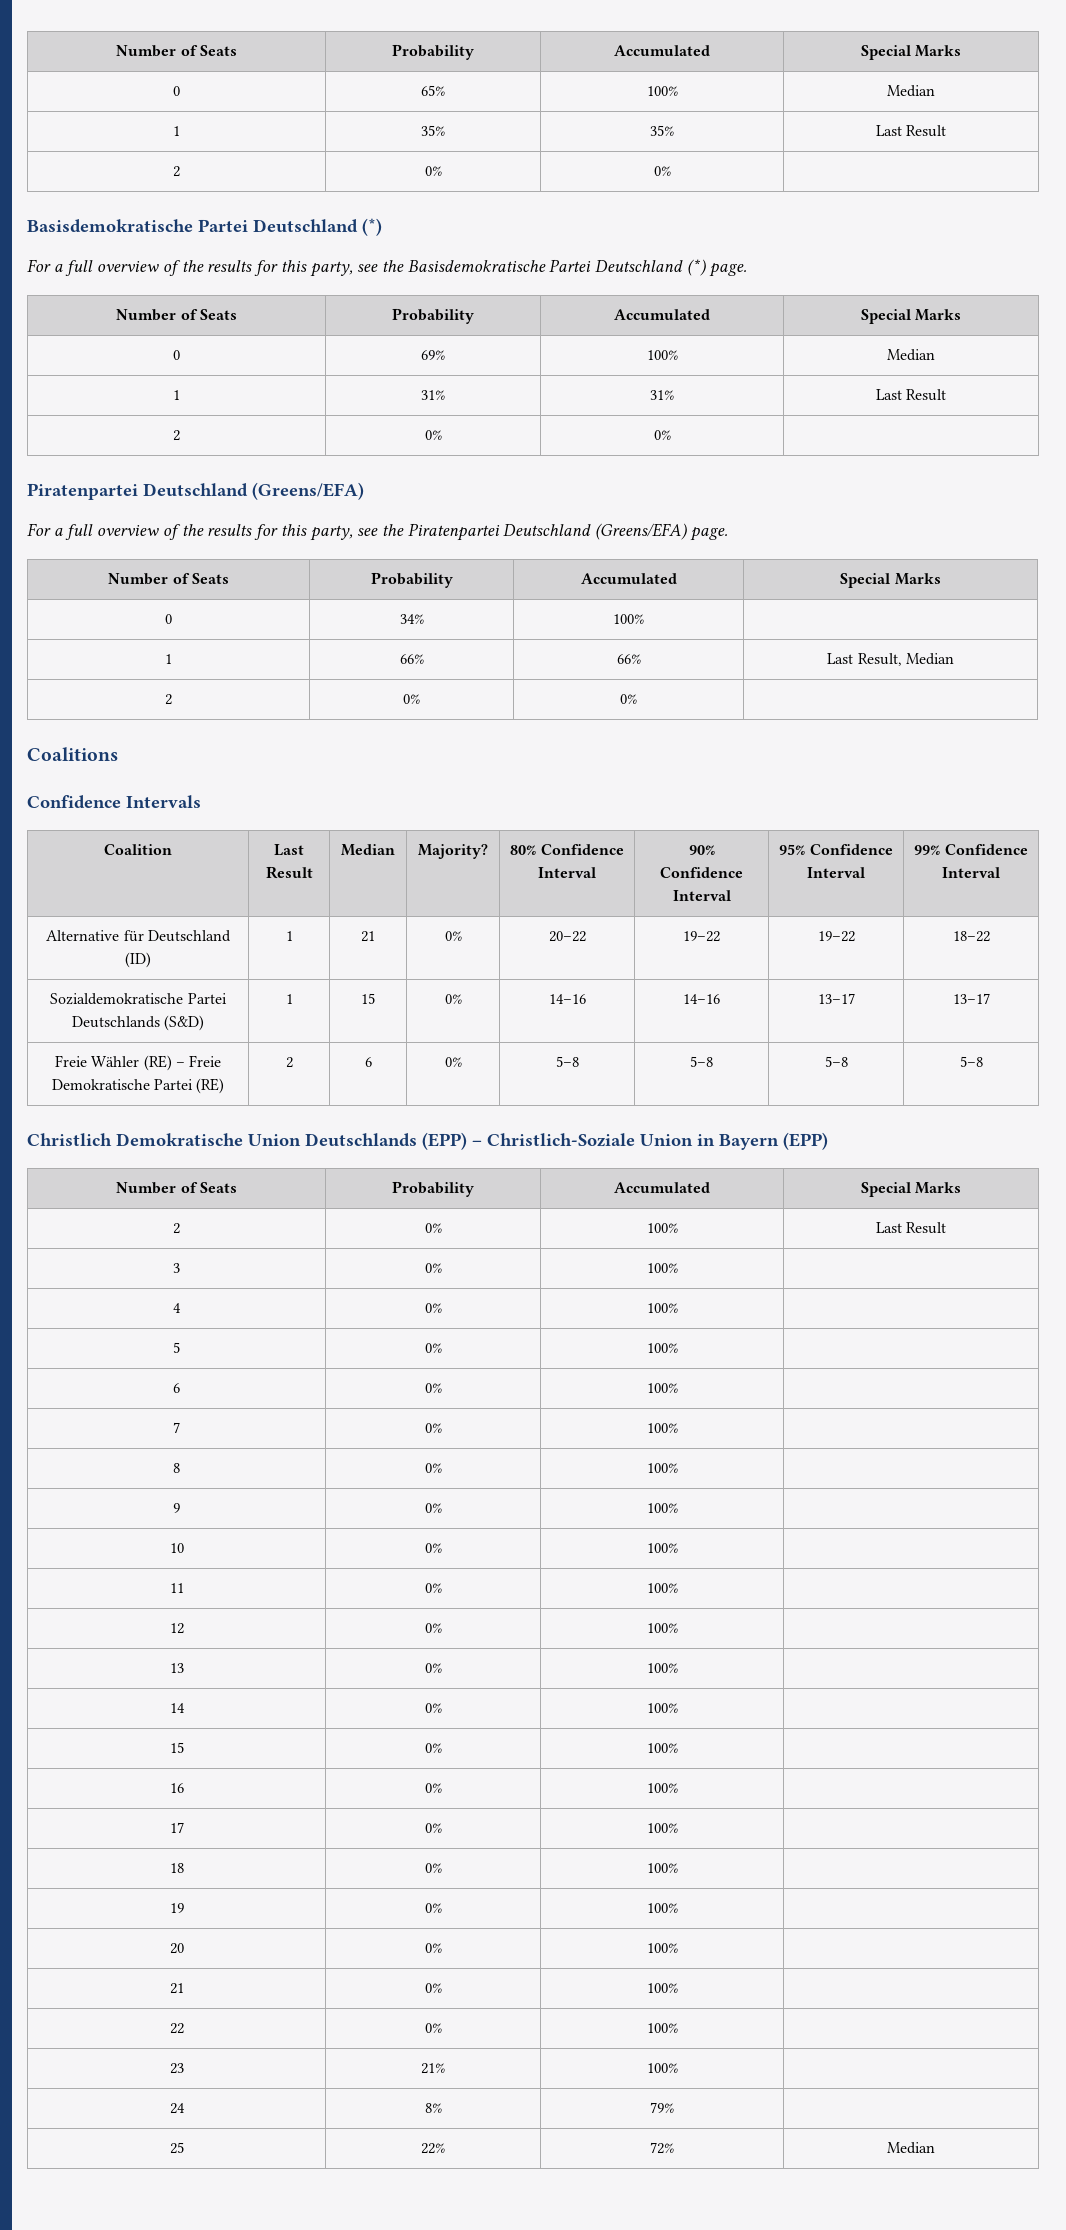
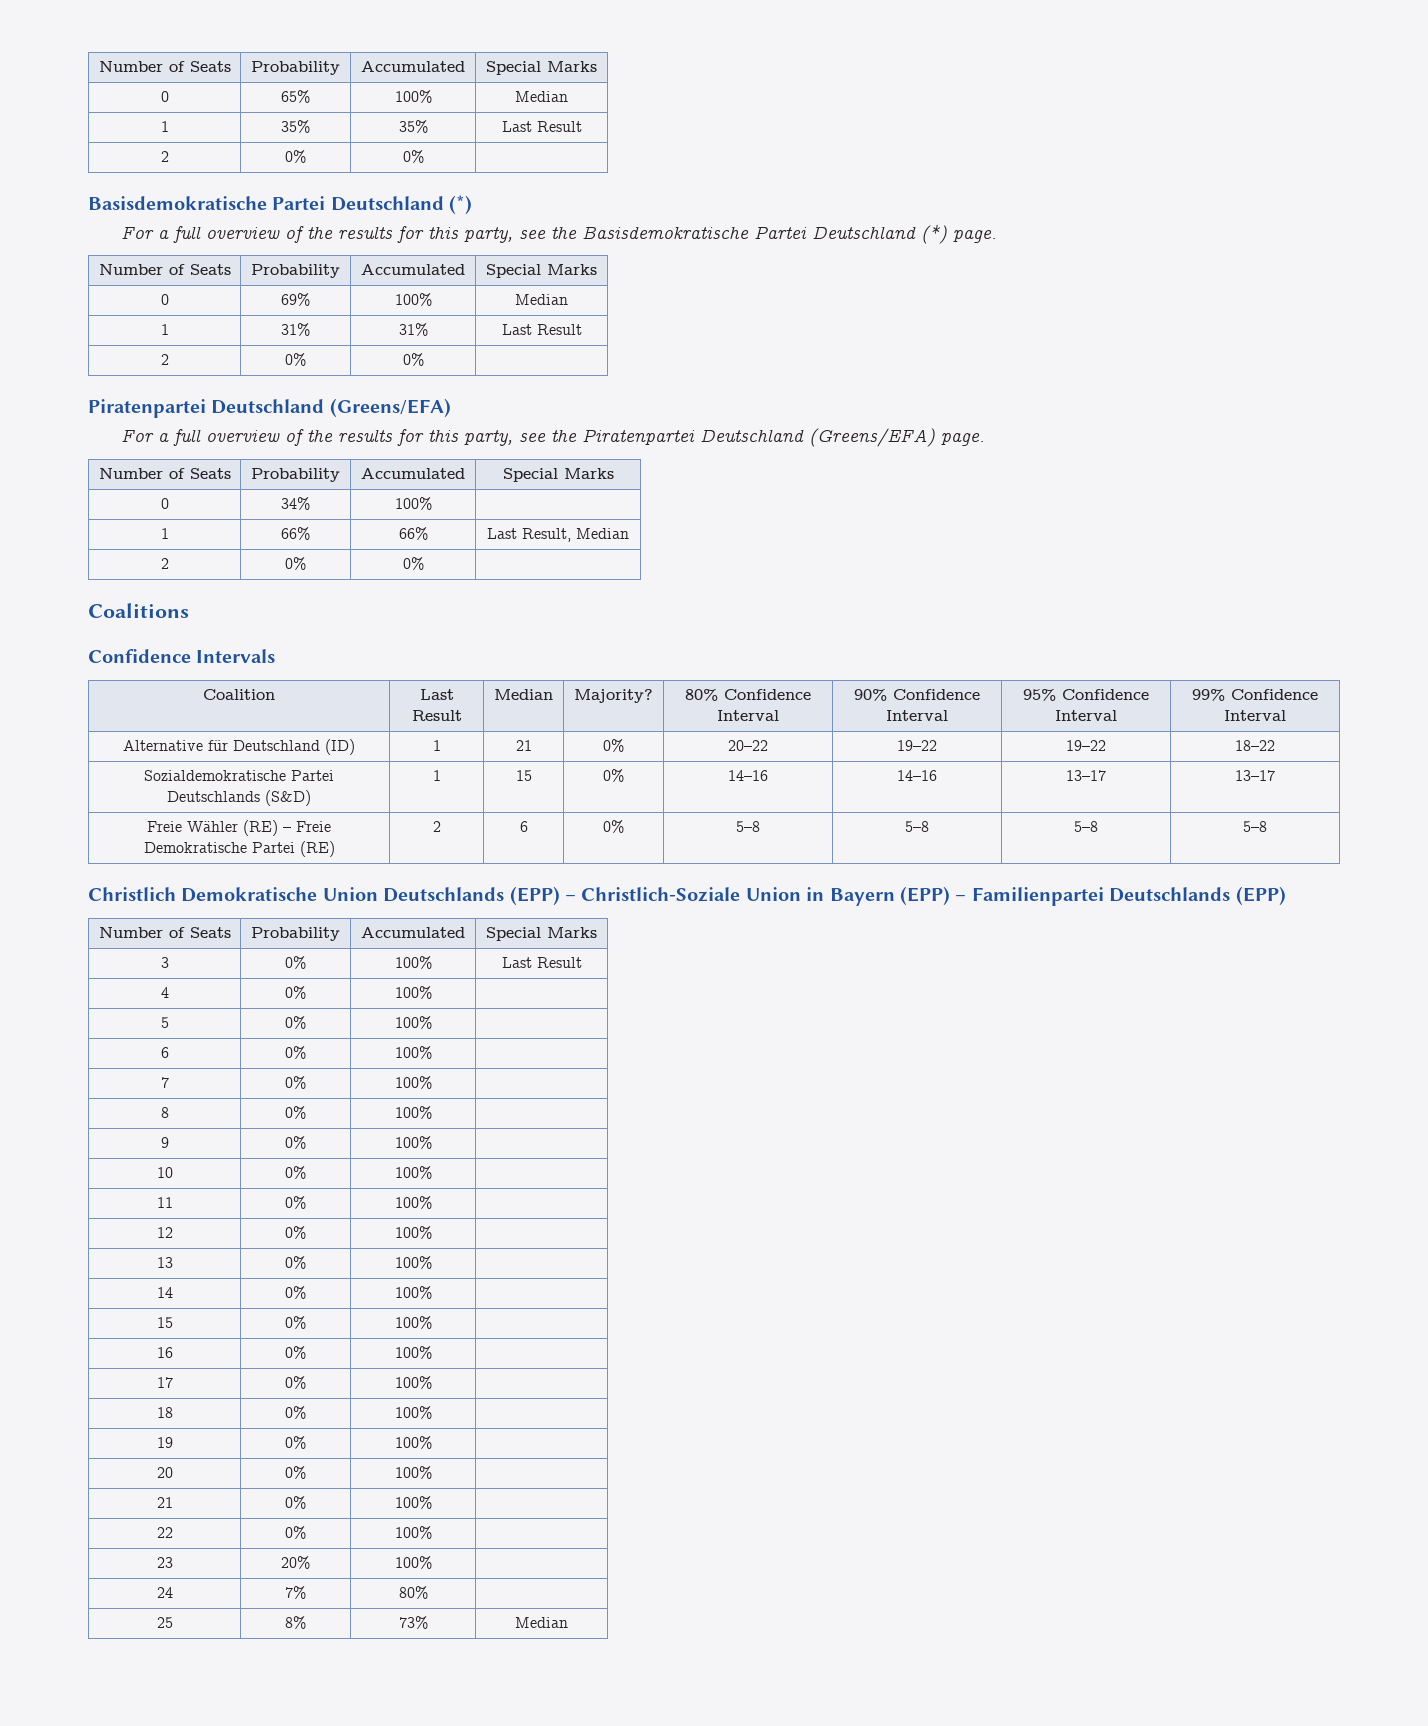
- Christlich Demokratische Union Deutschlands (EPP) – Christlich-Soziale Union in Bayern (EPP)
+ Christlich Demokratische Union Deutschlands (EPP) – Christlich-Soziale Union in Bayern (EPP) – Familienpartei Deutschlands (EPP)
  Number of Seats | Probability | Accumulated | Special Marks
- 2 | 0% | 100% | Last Result
+ 3 | 0% | 100% | Last Result
- 3 | 0% | 100% |
- 23 | 21% | 100% |
+ 23 | 20% | 100% |
- 24 | 8% | 79% |
+ 24 | 7% | 80% |
- 25 | 22% | 72% | Median
+ 25 | 8% | 73% | Median

